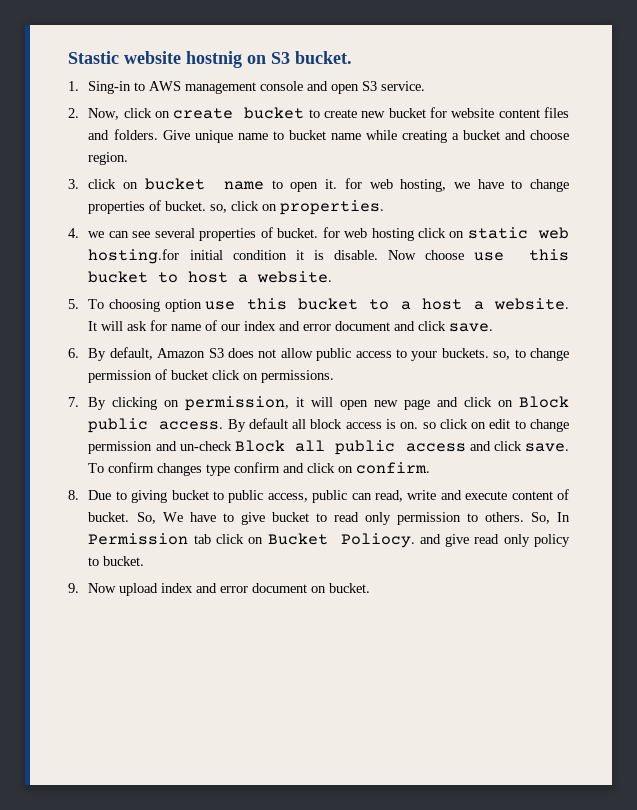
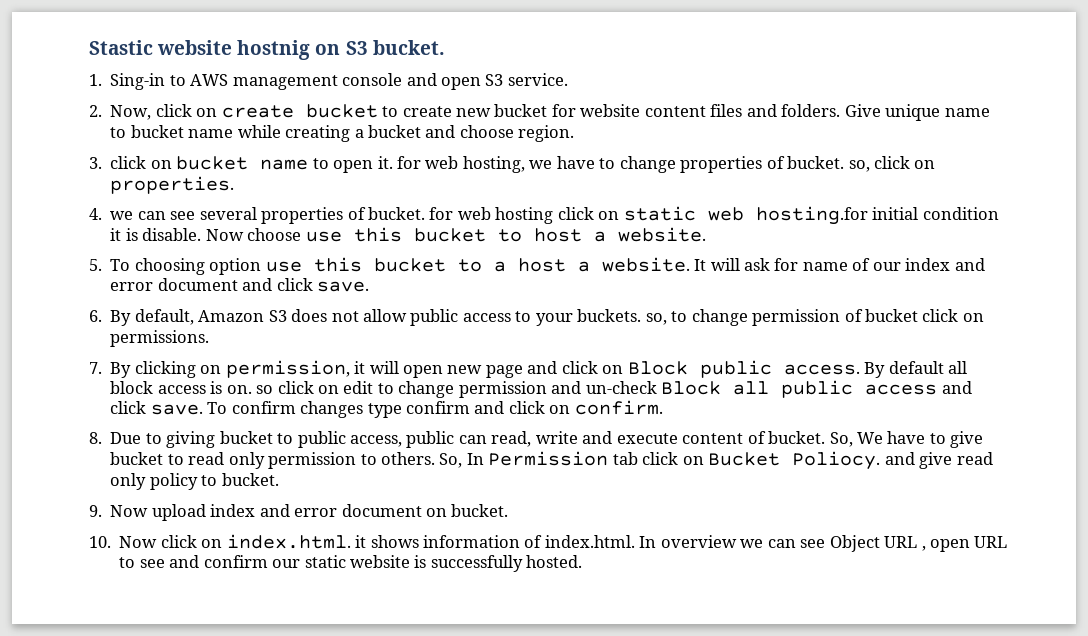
+ 10. Now click on index.html. it shows information of index.html. In overview we can see Object URL , open URL to see and confirm our static website is successfully hosted.

